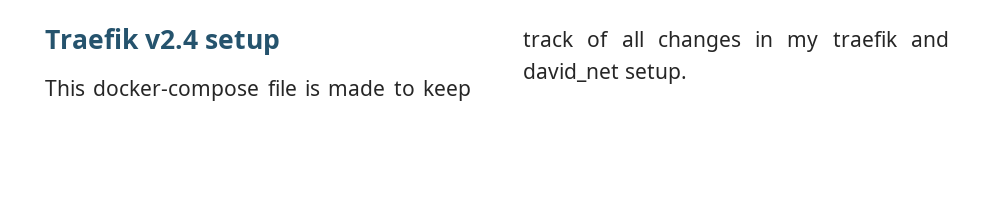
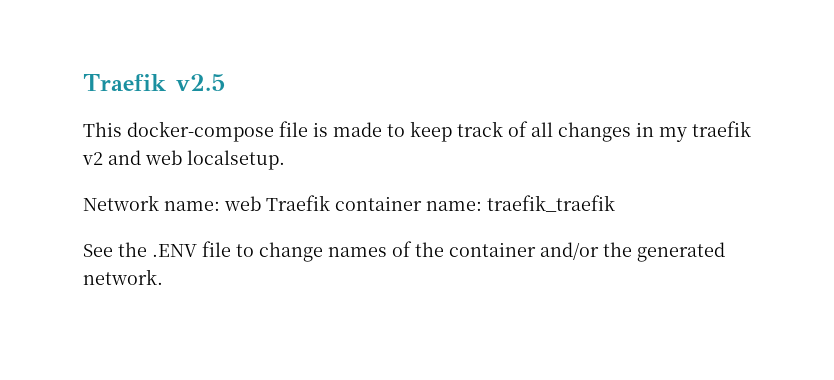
- Traefik v2.4 setup
+ Traefik v2.5
- This docker-compose file is made to keep track of all changes in my traefik and david_net setup.
+ This docker-compose file is made to keep track of all changes in my traefik v2 and web localsetup.
+ Network name: web Traefik container name: traefik_traefik
+ See the .ENV file to change names of the container and/or the generated network.

